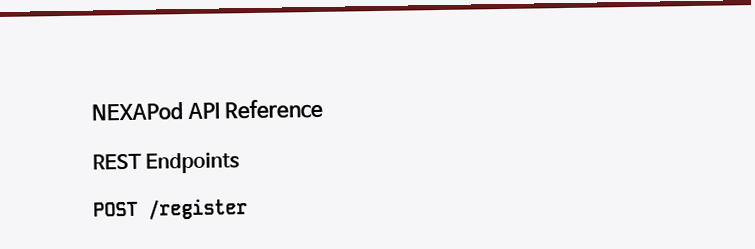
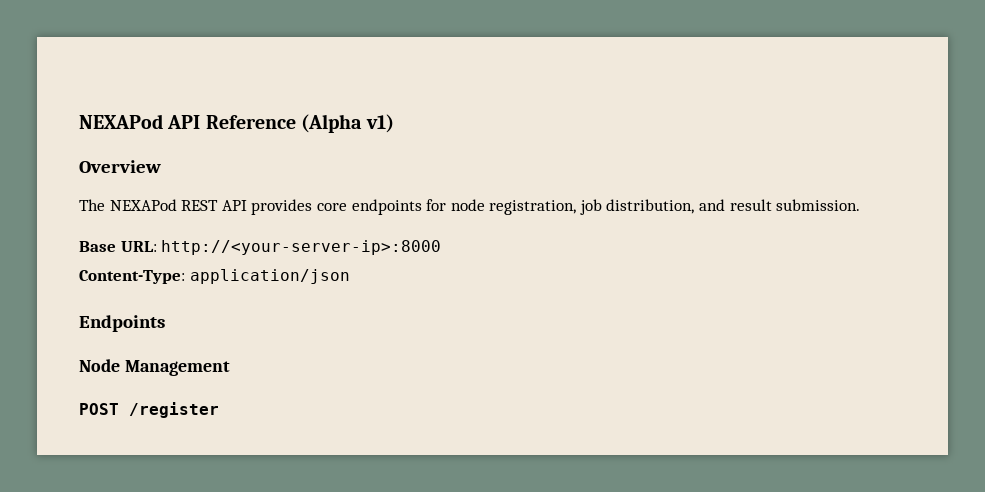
- NEXAPod API Reference
- REST Endpoints
+ NEXAPod API Reference (Alpha v1)
+ Overview
+ The NEXAPod REST API provides core endpoints for node registration, job distribution, and result submission.
+ Base URL: http://<your-server-ip>:8000
+ Content-Type: application/json
+ Endpoints
+ Node Management

